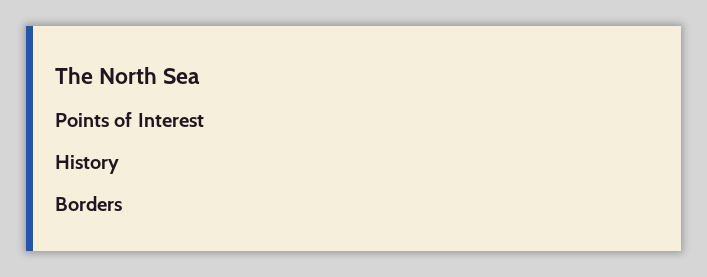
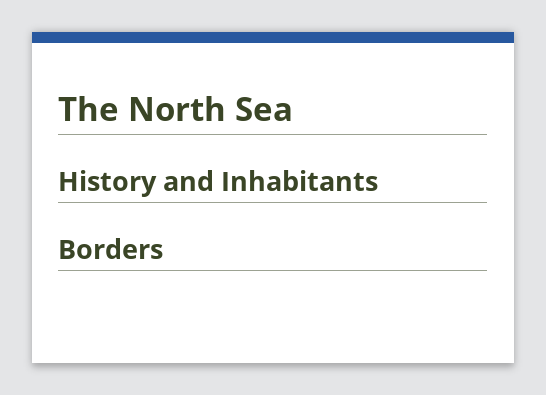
- Points of Interest
- History
+ History and Inhabitants

